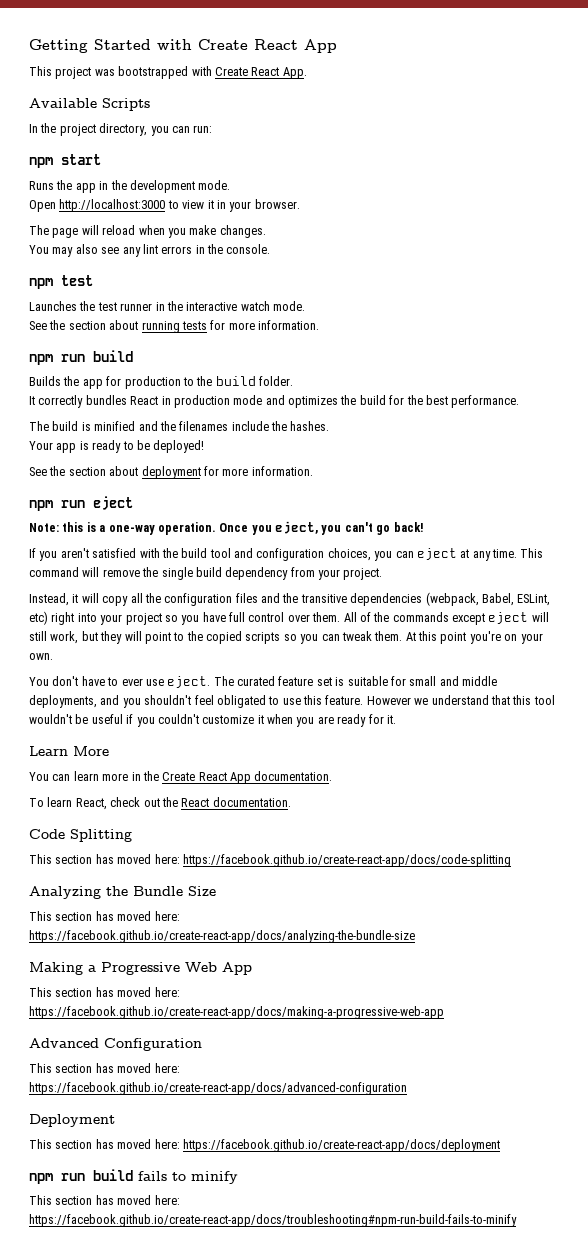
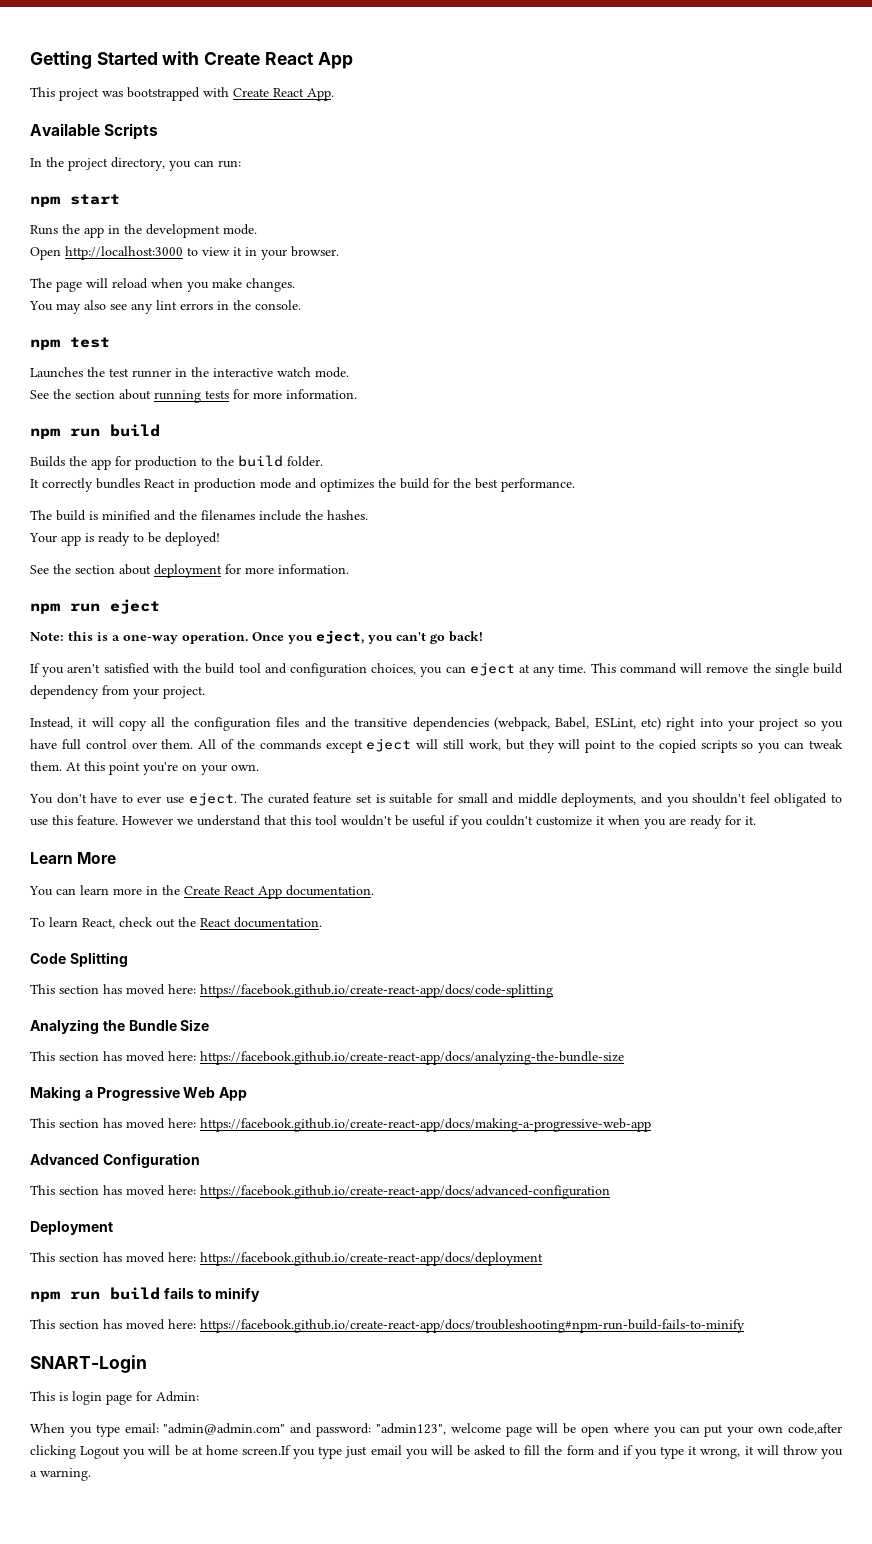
+ SNART-Login
+ This is login page for Admin:
+ When you type email: "admin@admin.com" and password: "admin123", welcome page will be open where you can put your own code,after clicking Logout you will be at home screen.If you type just email you will be asked to fill the form and if you type it wrong, it will throw you a warning.

